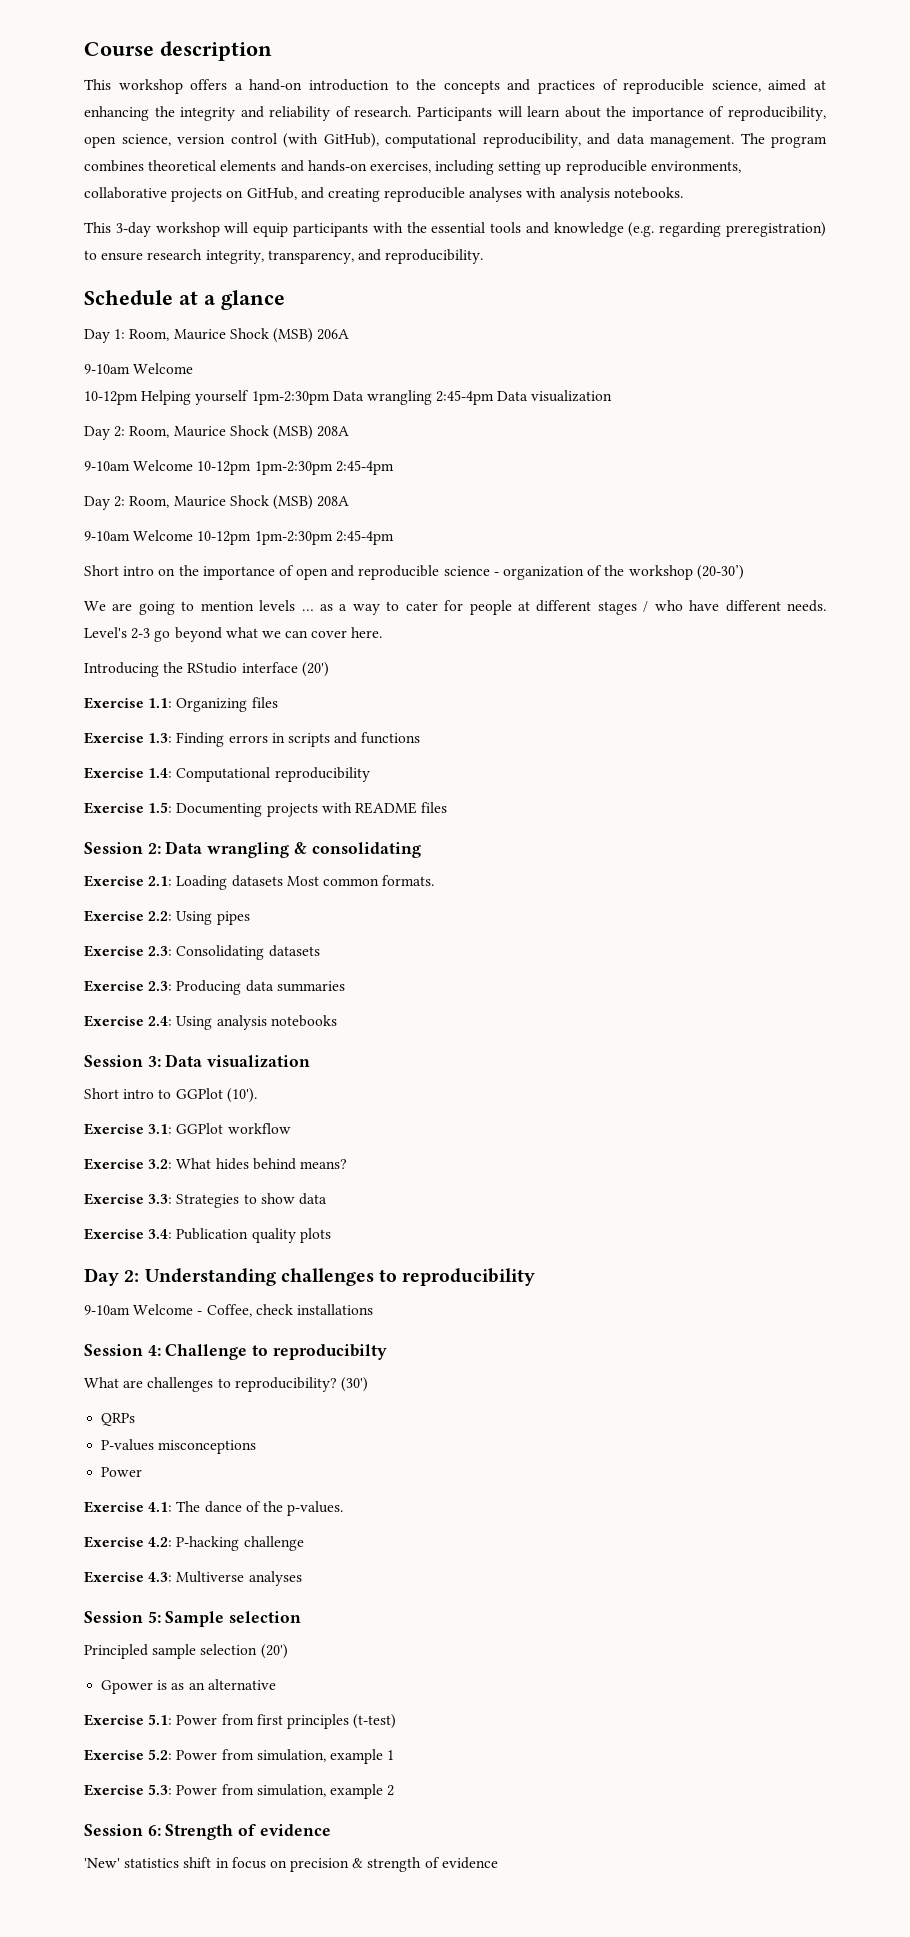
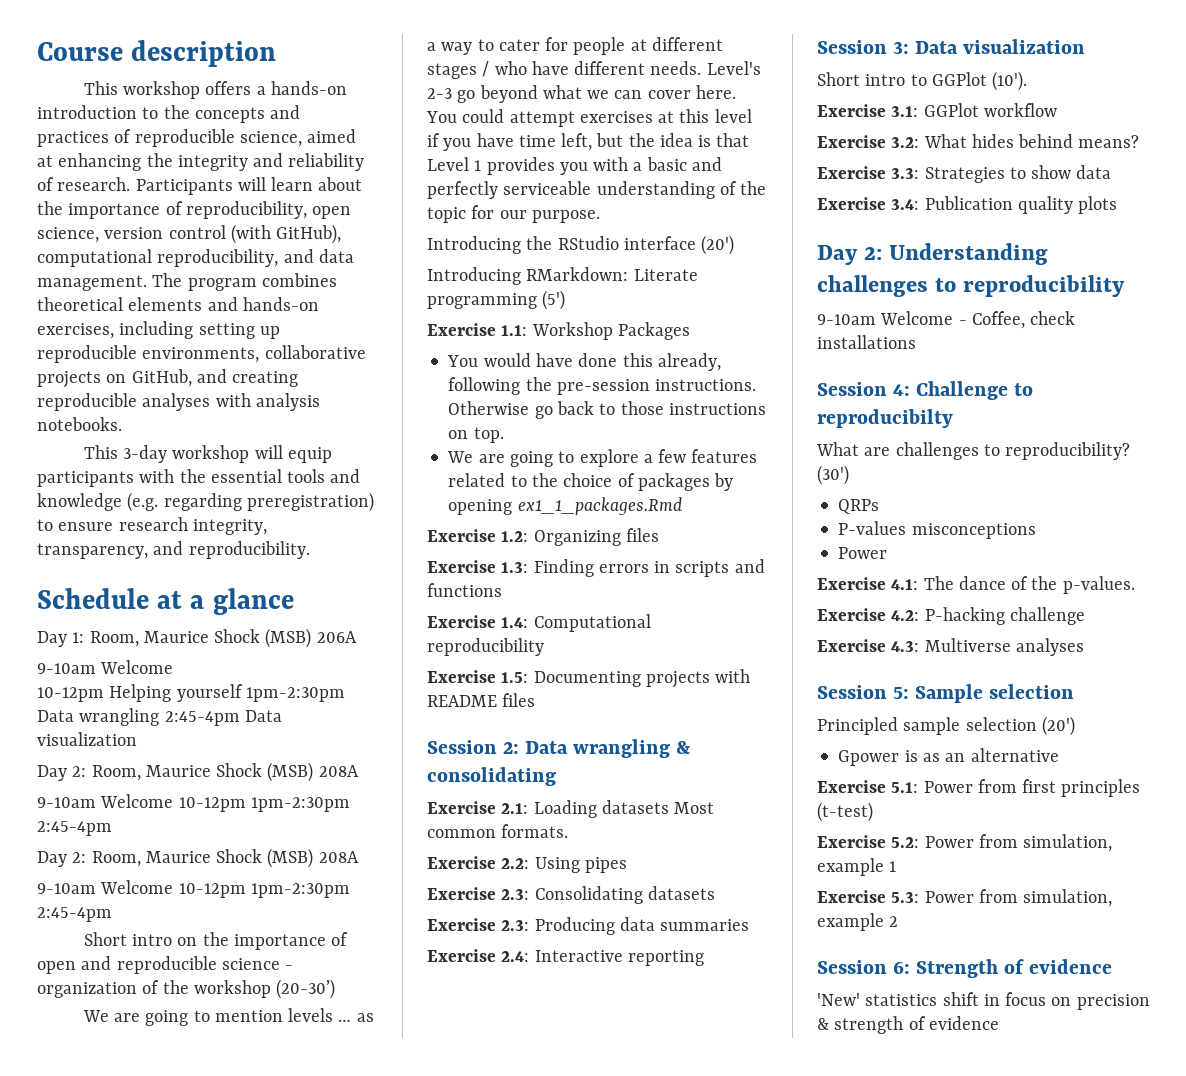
- This workshop offers a hand-on introduction to the concepts and practices of reproducible science, aimed at enhancing the integrity and reliability of research.
+ This workshop offers a hands-on introduction to the concepts and practices of reproducible science, aimed at enhancing the integrity and reliability of research.
+ You could attempt exercises at this level if you have time left, but the idea is that Level 1 provides you with a basic and perfectly serviceable understanding of the topic for our purpose.
- Exercise 1.1: Organizing files
+ Introducing RMarkdown: Literate programming (5')
+ Exercise 1.1: Workshop Packages
+ You would have done this already, following the pre-session instructions. Otherwise go back to those instructions on top.
+ We are going to explore a few features related to the choice of packages by opening ex1_1_packages.Rmd
+ Exercise 1.2: Organizing files
- Exercise 2.4: Using analysis notebooks
+ Exercise 2.4: Interactive reporting

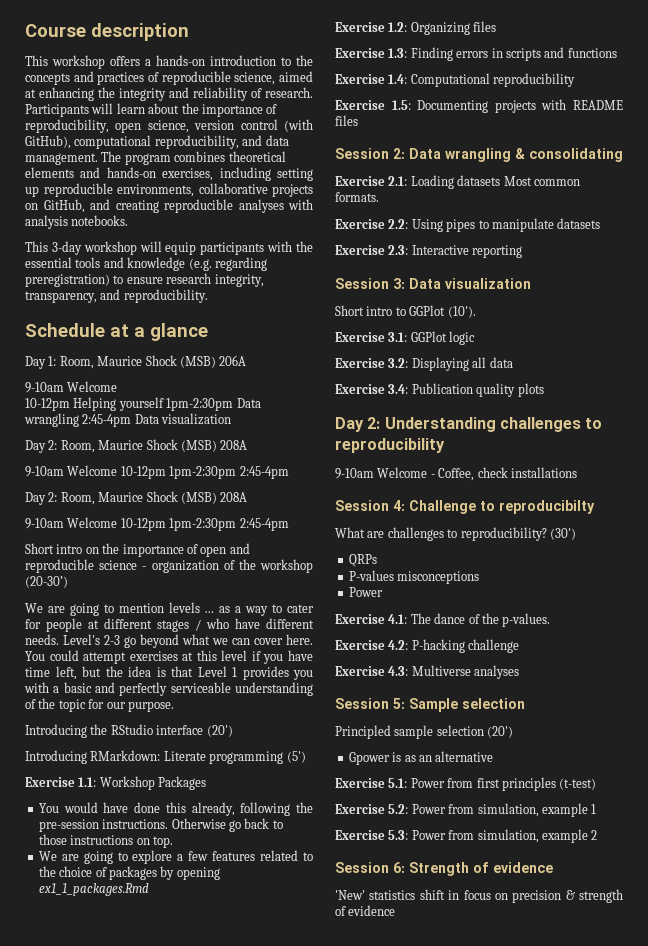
- Exercise 2.2: Using pipes
- Exercise 2.3: Consolidating datasets
+ Exercise 2.2: Using pipes to manipulate datasets
- Exercise 2.3: Producing data summaries
- Exercise 2.4: Interactive reporting
+ Exercise 2.3: Interactive reporting
- Exercise 3.1: GGPlot workflow
+ Exercise 3.1: GGPlot logic
- Exercise 3.2: What hides behind means?
- Exercise 3.3: Strategies to show data
+ Exercise 3.2: Displaying all data

